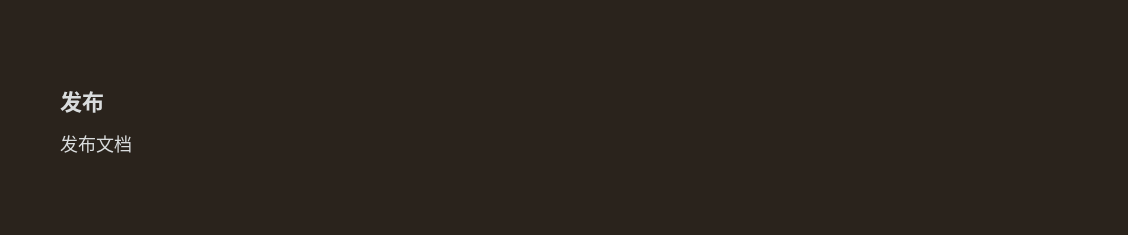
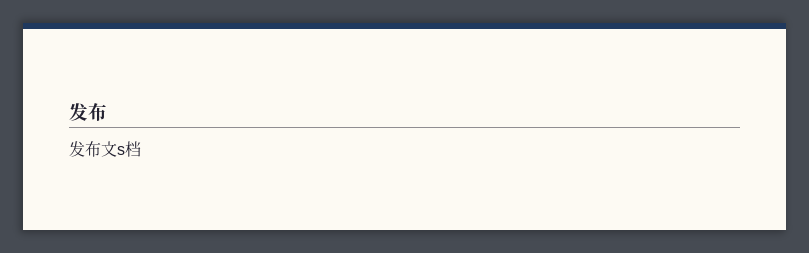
- 发布文档
+ 发布文s档

